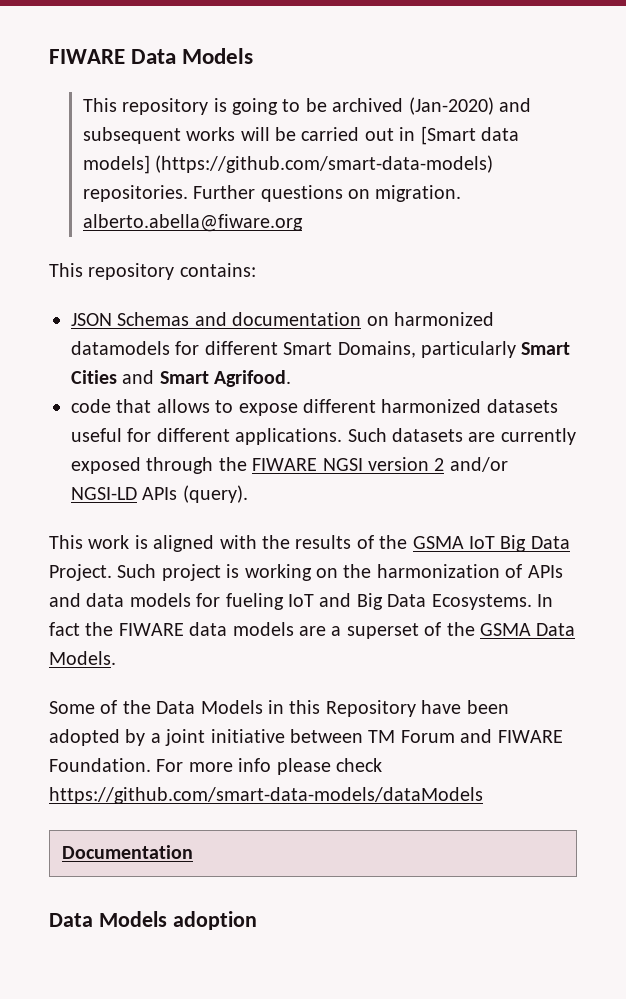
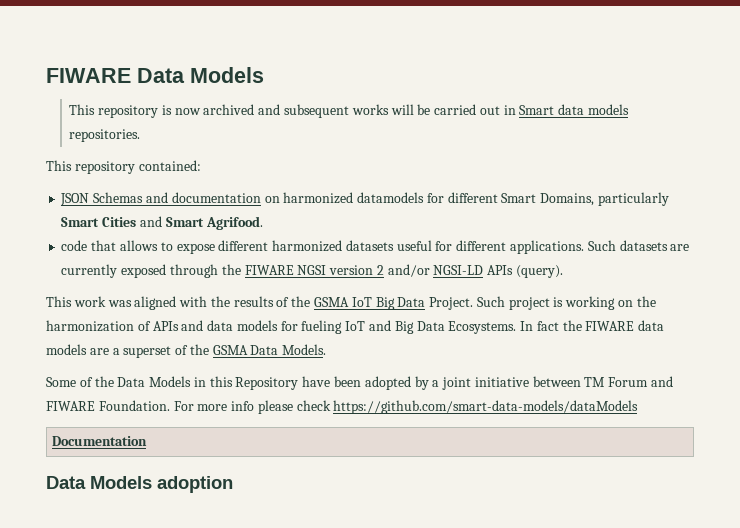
- This repository is going to be archived (Jan-2020) and subsequent works will be carried out in [Smart data models] (https://github.com/smart-data-models) repositories. Further questions on migration. alberto.abella@fiware.org
- This repository contains:
+ This repository is now archived and subsequent works will be carried out in Smart data models repositories.
+ This repository contained:
- This work is aligned with the results of the GSMA IoT Big Data Project.
+ This work was aligned with the results of the GSMA IoT Big Data Project.

